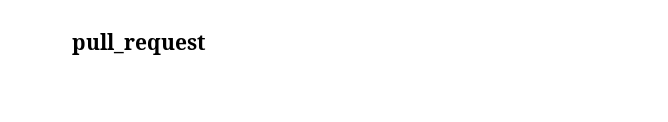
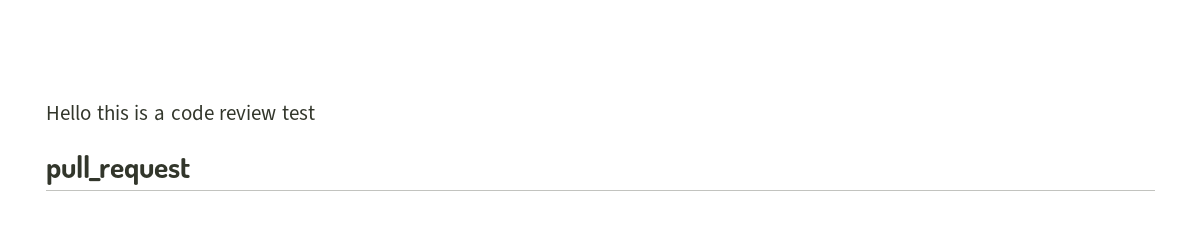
+ Hello this is a code review test

